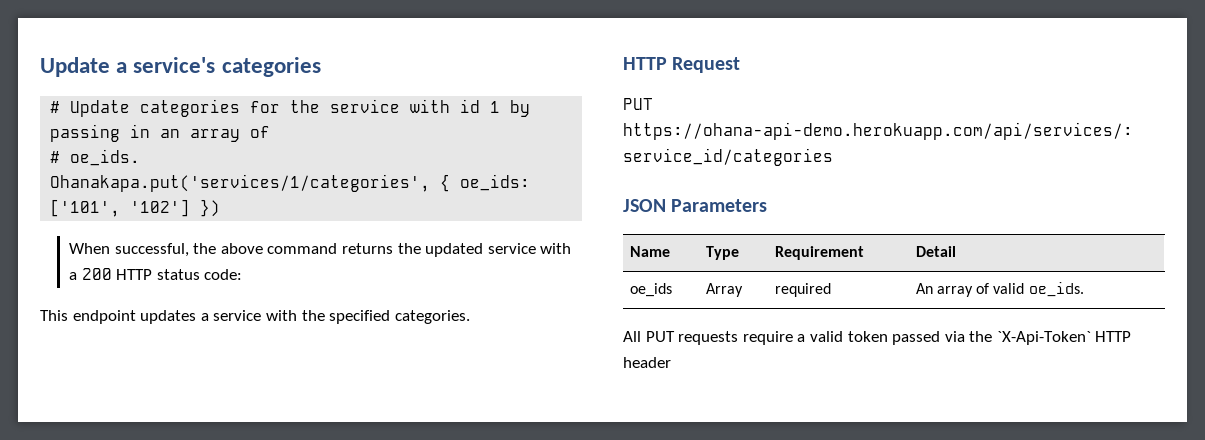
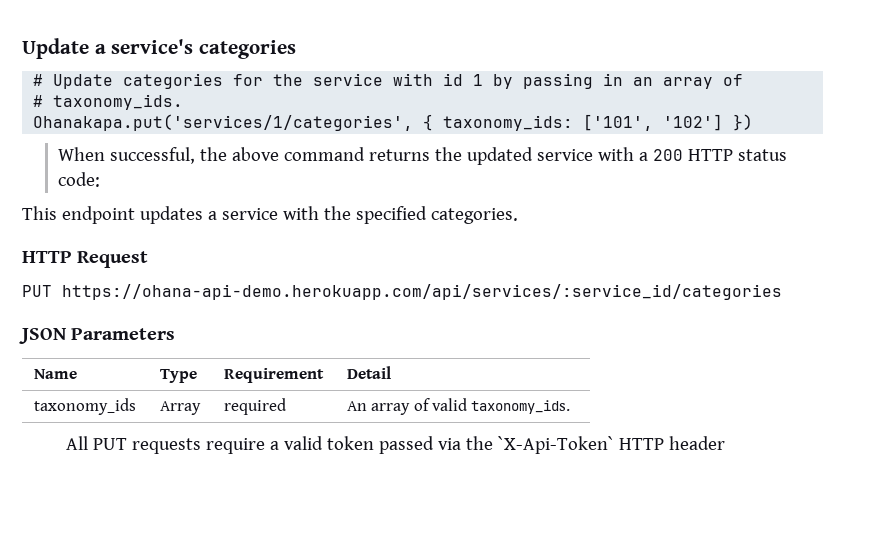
- # oe_ids.
+ # taxonomy_ids.
- Ohanakapa.put('services/1/categories', { oe_ids: ['101', '102'] })
+ Ohanakapa.put('services/1/categories', { taxonomy_ids: ['101', '102'] })
- oe_ids | Array | required | An array of valid oe_ids.
+ taxonomy_ids | Array | required | An array of valid taxonomy_ids.

